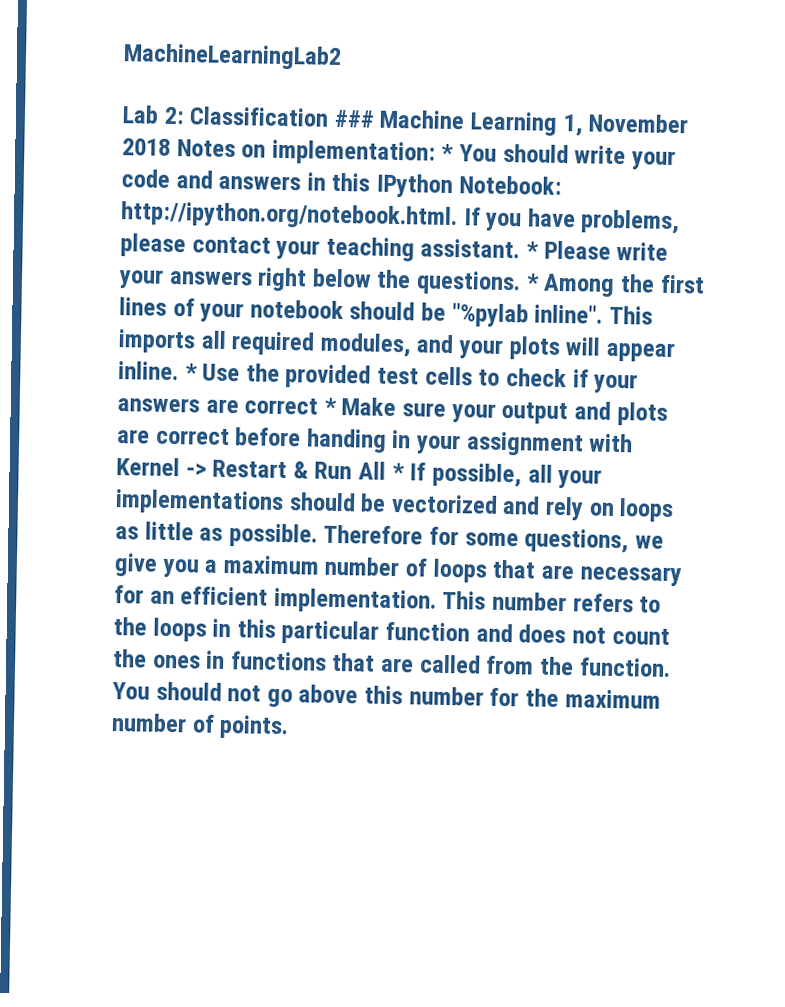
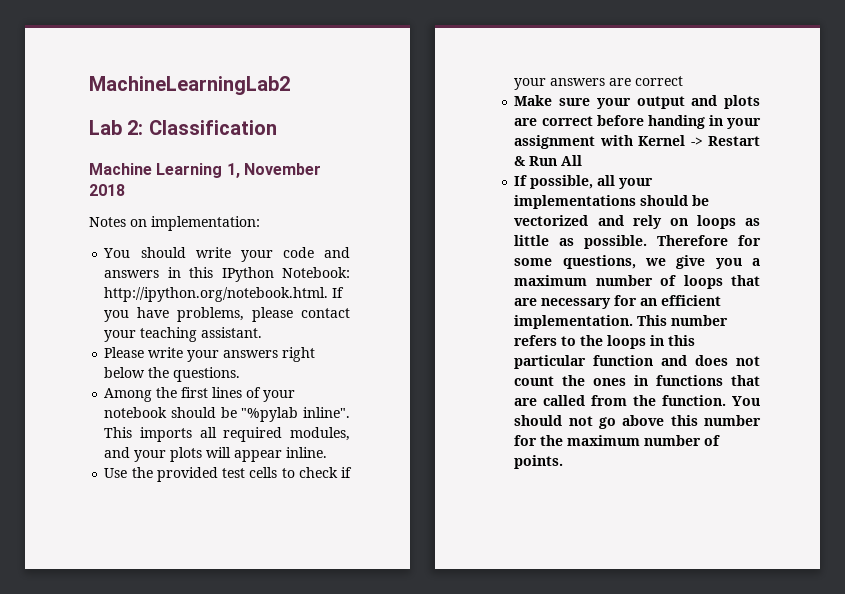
- Lab 2: Classification ### Machine Learning 1, November 2018 Notes on implementation: * You should write your code and answers in this IPython Notebook: http://ipython.org/notebook.html. If you have problems, please contact your teaching assistant. * Please write your answers right below the questions. * Among the first lines of your notebook should be "%pylab inline".
+ Lab 2: Classification
+ Machine Learning 1, November 2018
+ Notes on implementation:
+ You should write your code and answers in this IPython Notebook: http://ipython.org/notebook.html. If you have problems, please contact your teaching assistant.
+ Please write your answers right below the questions.
+ Among the first lines of your notebook should be "%pylab inline".
- This imports all required modules, and your plots will appear inline. * Use the provided test cells to check if your answers are correct * Make sure your output and plots are correct before handing in your assignment with Kernel -> Restart & Run All * If possible, all your implementations should be vectorized and rely on loops as little as possible.
+ This imports all required modules, and your plots will appear inline.
+ Use the provided test cells to check if your answers are correct
+ Make sure your output and plots are correct before handing in your assignment with Kernel -> Restart & Run All
+ If possible, all your implementations should be vectorized and rely on loops as little as possible.

